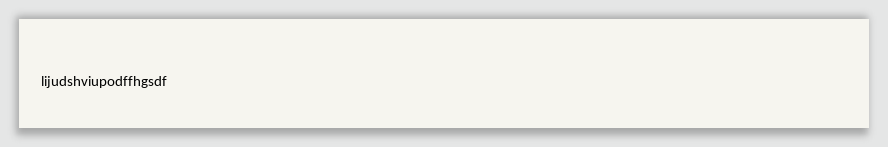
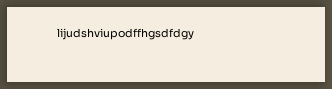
- lijudshviupodffhgsdf
+ lijudshviupodffhgsdfdgy

